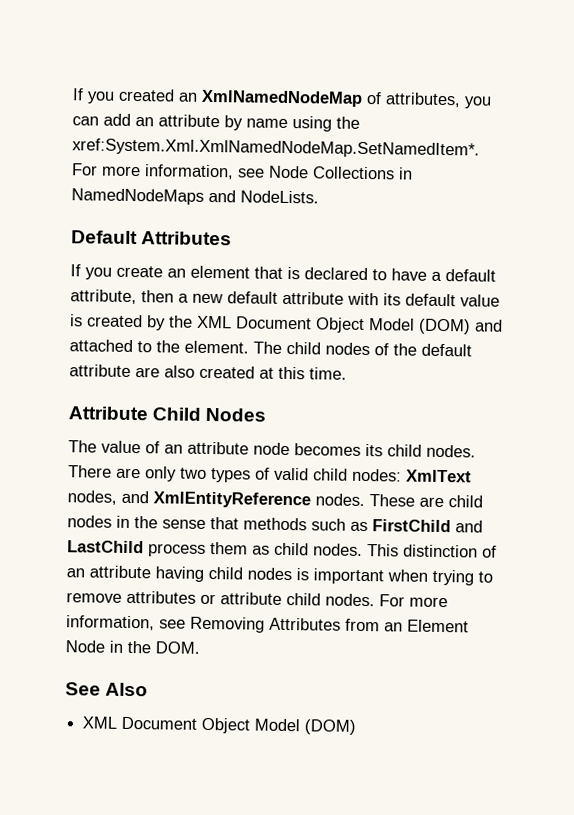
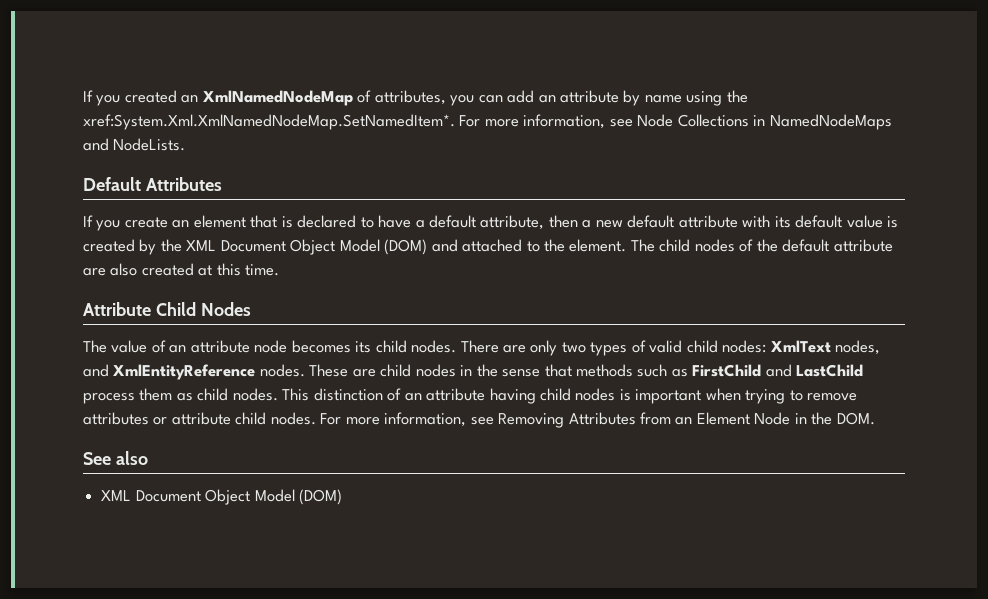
- See Also
+ See also

